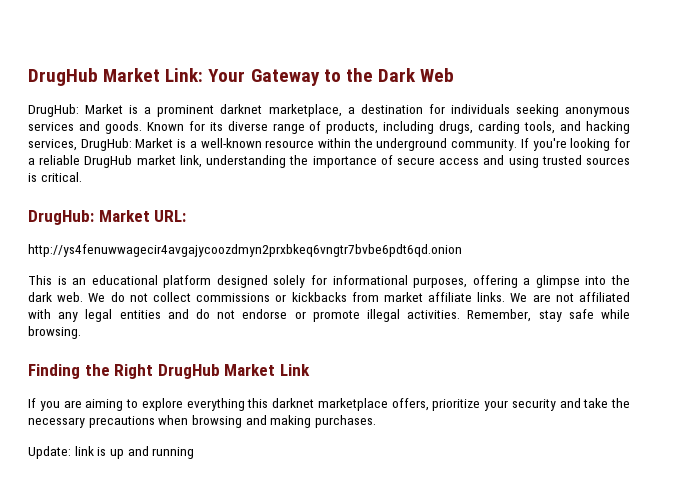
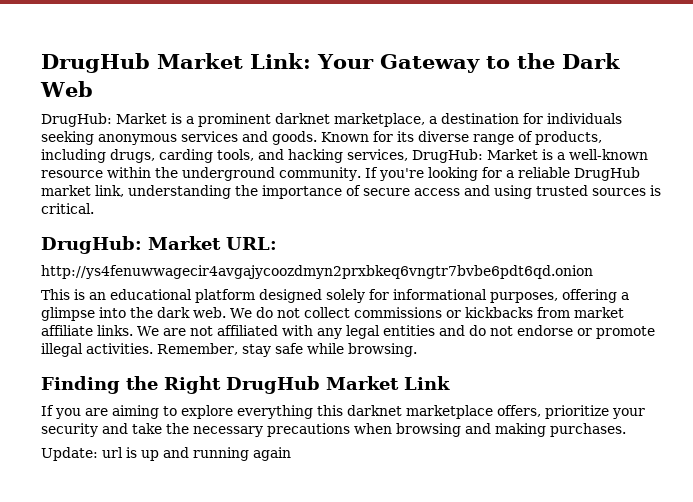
- Update: link is up and running
+ Update: url is up and running again

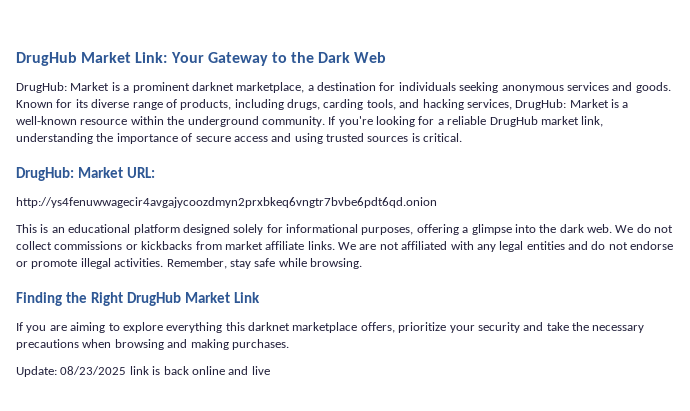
- Update: url is up and running again
+ Update: 08/23/2025 link is back online and live

